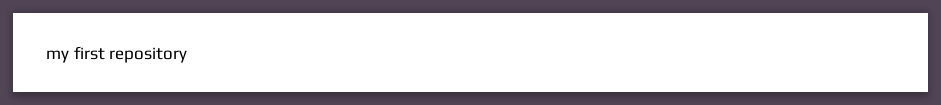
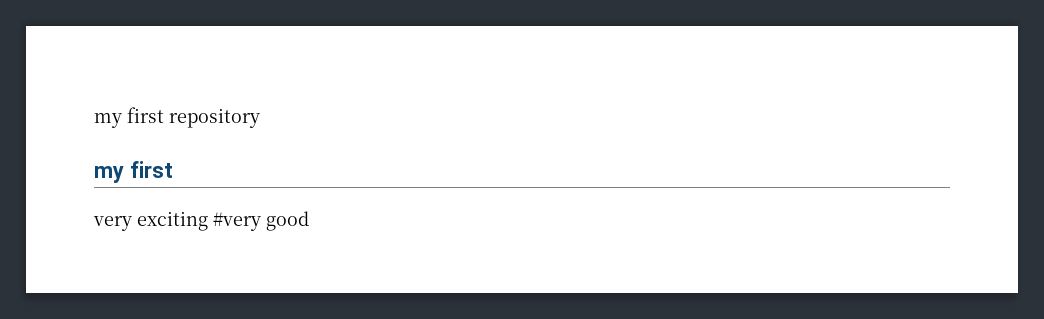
  my first repository
+ my first
+ very exciting #very good

